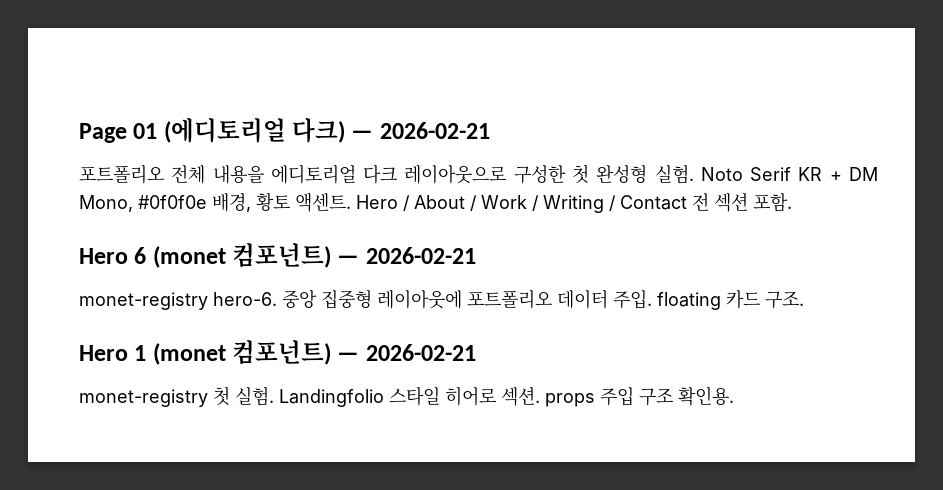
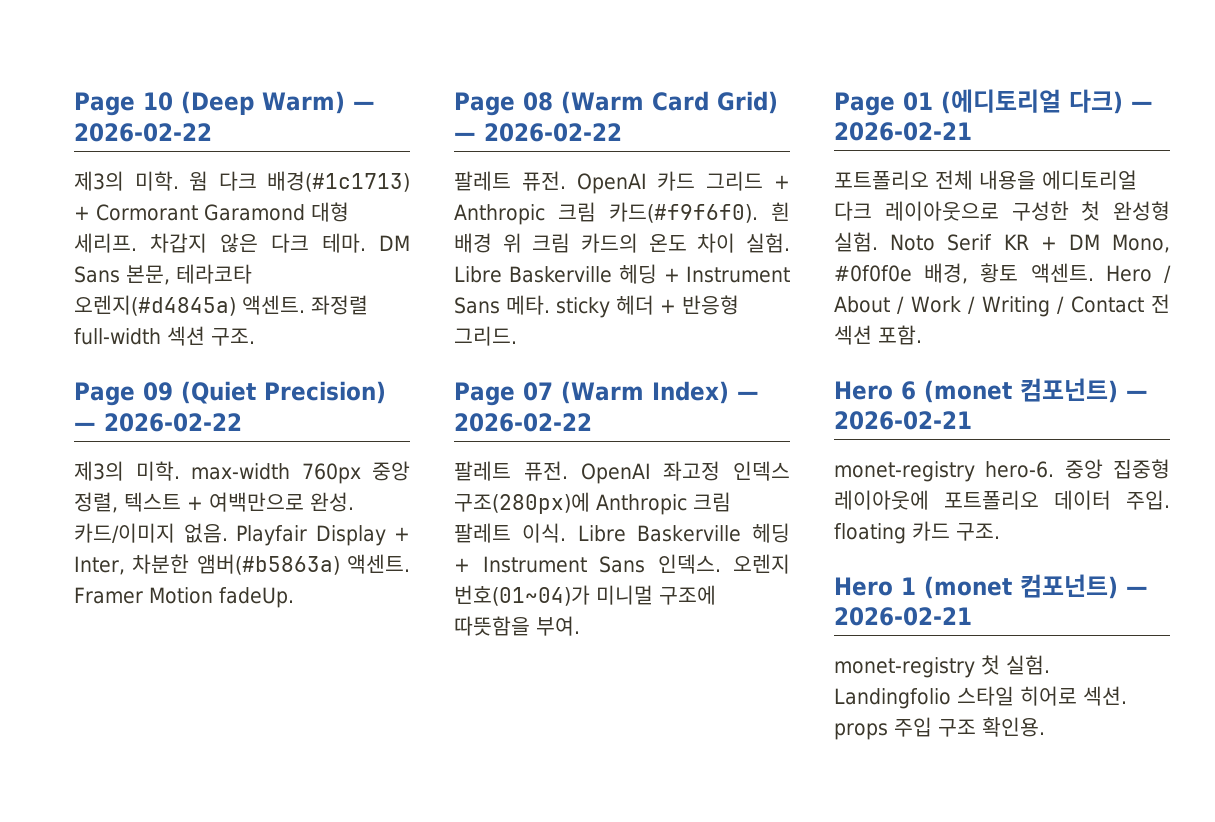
+ Page 10 (Deep Warm) — 2026-02-22
+ 제3의 미학. 웜 다크 배경(#1c1713) + Cormorant Garamond 대형 세리프. 차갑지 않은 다크 테마. DM Sans 본문, 테라코타 오렌지(#d4845a) 액센트. 좌정렬 full-width 섹션 구조.
+ Page 09 (Quiet Precision) — 2026-02-22
+ 제3의 미학. max-width 760px 중앙 정렬, 텍스트 + 여백만으로 완성. 카드/이미지 없음. Playfair Display + Inter, 차분한 앰버(#b5863a) 액센트. Framer Motion fadeUp.
+ Page 08 (Warm Card Grid) — 2026-02-22
+ 팔레트 퓨전. OpenAI 카드 그리드 + Anthropic 크림 카드(#f9f6f0). 흰 배경 위 크림 카드의 온도 차이 실험. Libre Baskerville 헤딩 + Instrument Sans 메타. sticky 헤더 + 반응형 그리드.
+ Page 07 (Warm Index) — 2026-02-22
+ 팔레트 퓨전. OpenAI 좌고정 인덱스 구조(280px)에 Anthropic 크림 팔레트 이식. Libre Baskerville 헤딩 + Instrument Sans 인덱스. 오렌지 번호(01~04)가 미니멀 구조에 따뜻함을 부여.

